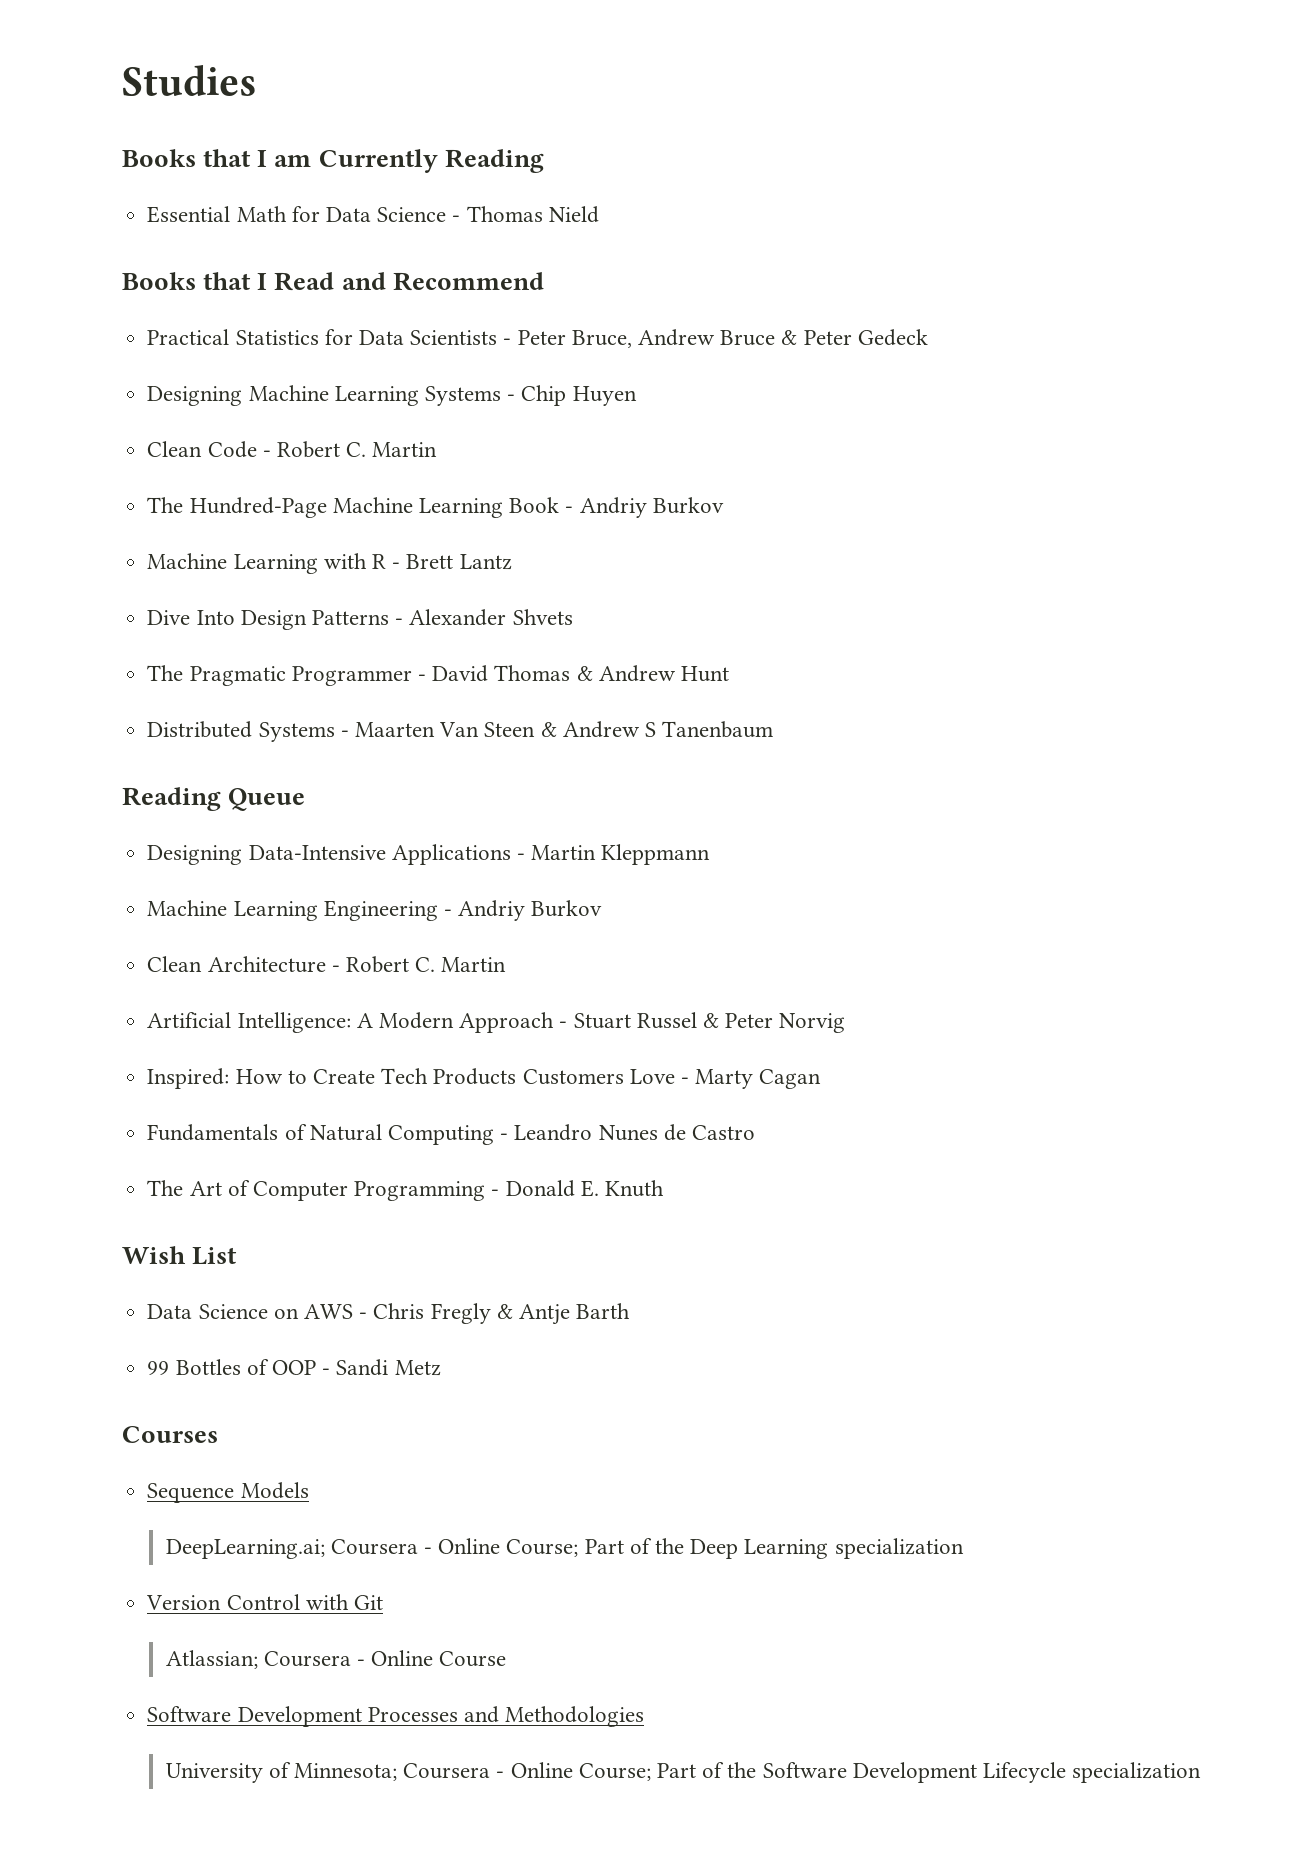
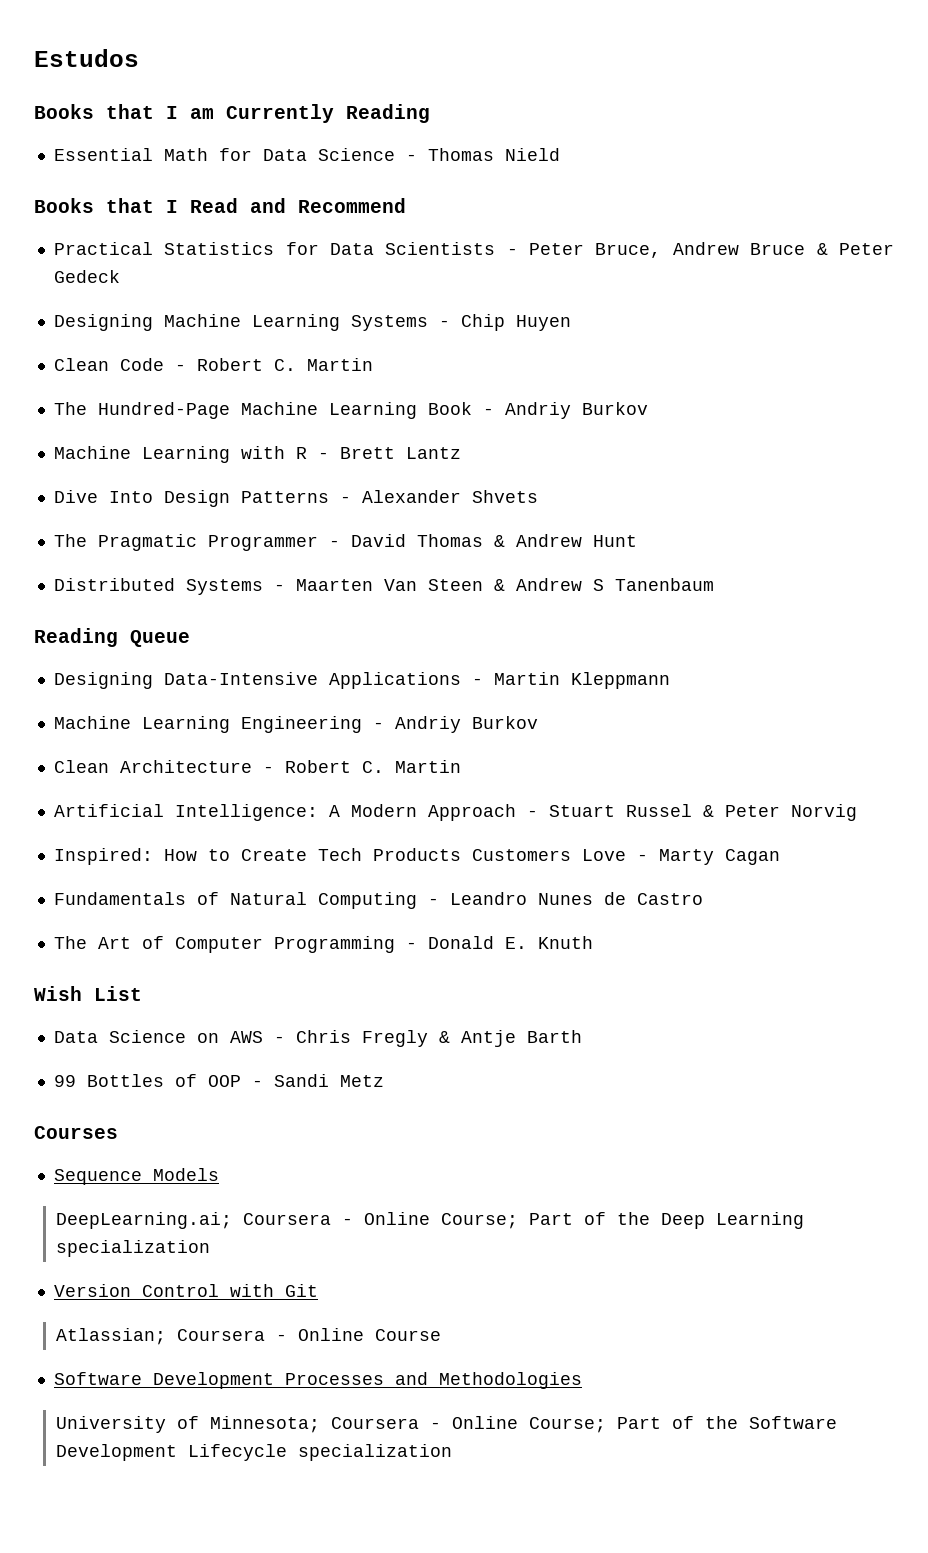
- Studies
+ Estudos

